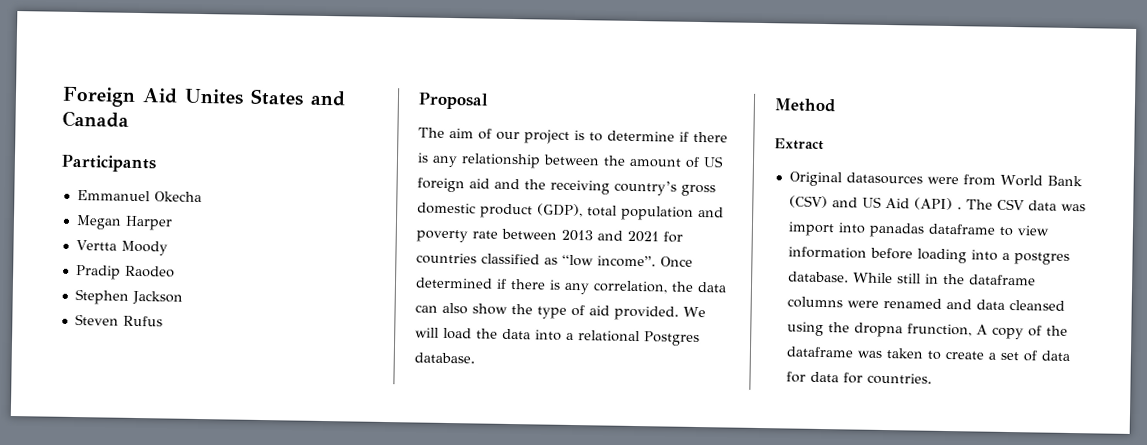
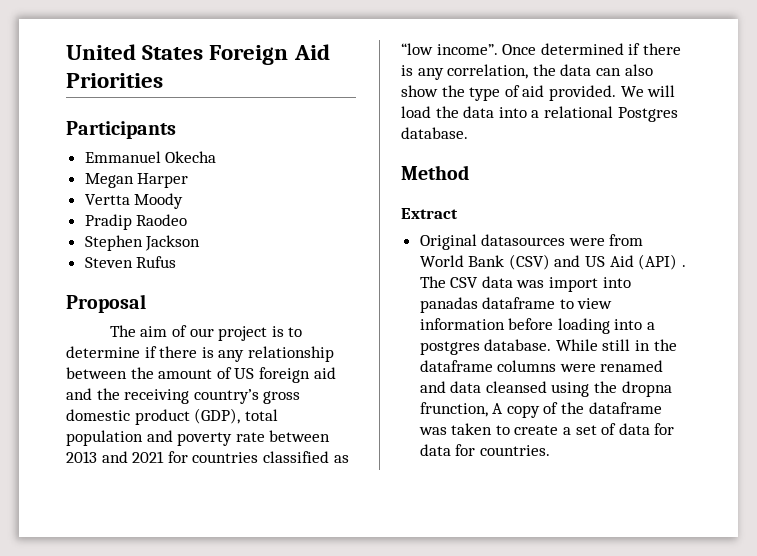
- Foreign Aid Unites States and Canada
+ United States Foreign Aid Priorities

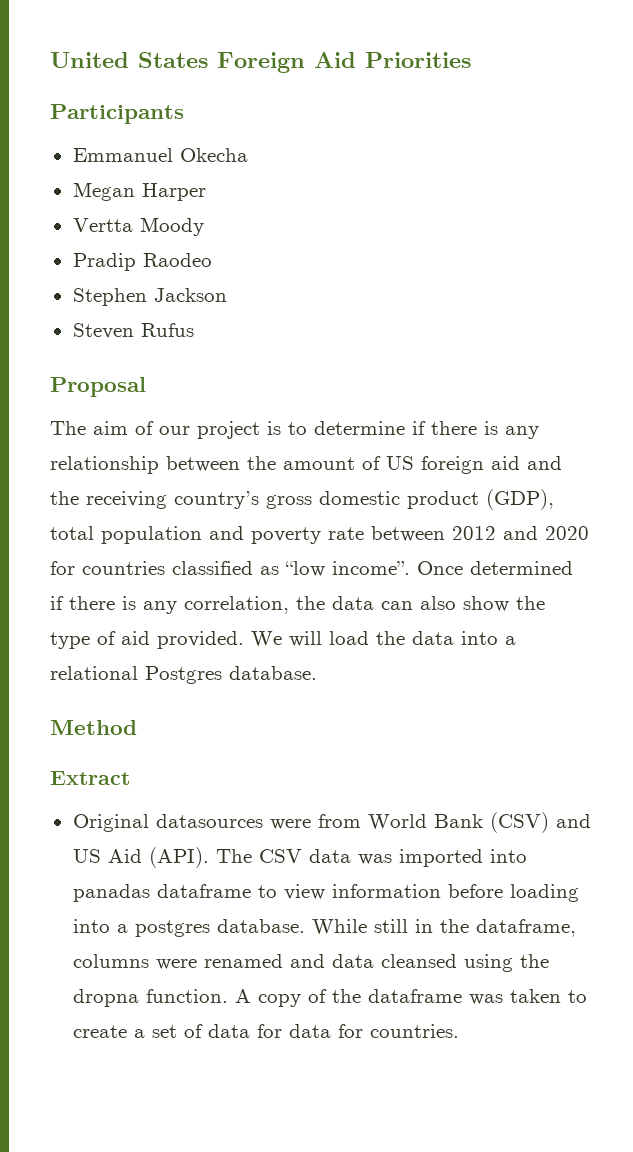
- The aim of our project is to determine if there is any relationship between the amount of US foreign aid and the receiving country’s gross domestic product (GDP), total population and poverty rate between 2013 and 2021 for countries classified as “low income”.
+ The aim of our project is to determine if there is any relationship between the amount of US foreign aid and the receiving country’s gross domestic product (GDP), total population and poverty rate between 2012 and 2020 for countries classified as “low income”.
- Original datasources were from World Bank (CSV) and US Aid (API) .
+ Original datasources were from World Bank (CSV) and US Aid (API).
- The CSV data was import into panadas dataframe to view information before loading into a postgres database.
+ The CSV data was imported into panadas dataframe to view information before loading into a postgres database.
- While still in the dataframe columns were renamed and data cleansed using the dropna frunction, A copy of the dataframe was taken to create a set of data for data for countries.
+ While still in the dataframe, columns were renamed and data cleansed using the dropna function. A copy of the dataframe was taken to create a set of data for data for countries.

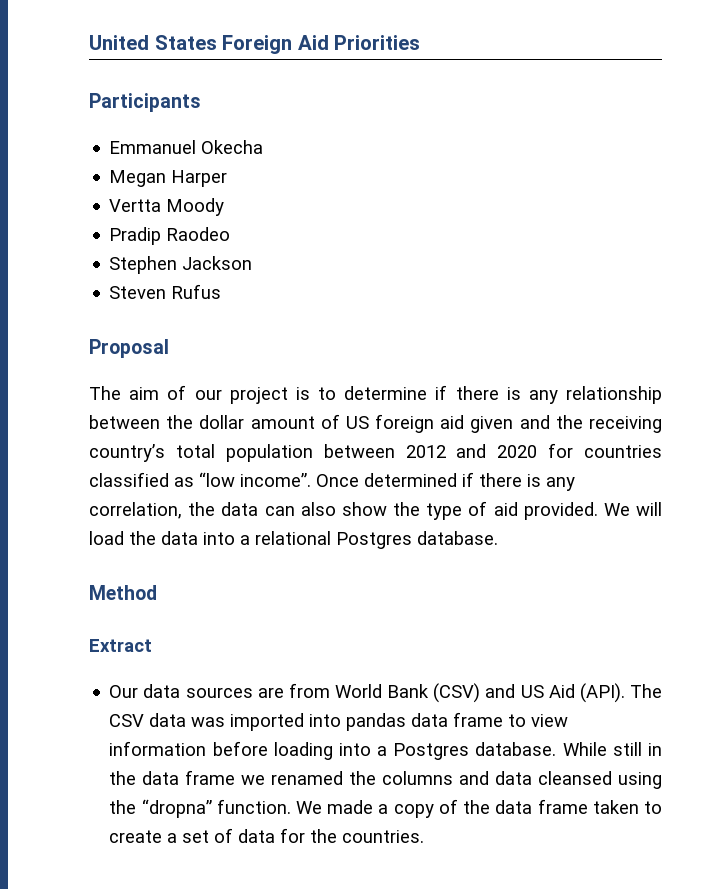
- The aim of our project is to determine if there is any relationship between the amount of US foreign aid and the receiving country’s gross domestic product (GDP), total population and poverty rate between 2012 and 2020 for countries classified as “low income”.
+ The aim of our project is to determine if there is any relationship between the dollar amount of US foreign aid given and the receiving country’s total population between 2012 and 2020 for countries classified as “low income”.
- Original datasources were from World Bank (CSV) and US Aid (API).
+ Our data sources are from World Bank (CSV) and US Aid (API).
- The CSV data was imported into panadas dataframe to view information before loading into a postgres database.
+ The CSV data was imported into pandas data frame to view information before loading into a Postgres database.
- While still in the dataframe, columns were renamed and data cleansed using the dropna function. A copy of the dataframe was taken to create a set of data for data for countries.
+ While still in the data frame we renamed the columns and data cleansed using the “dropna” function. We made a copy of the data frame taken to create a set of data for the countries.

